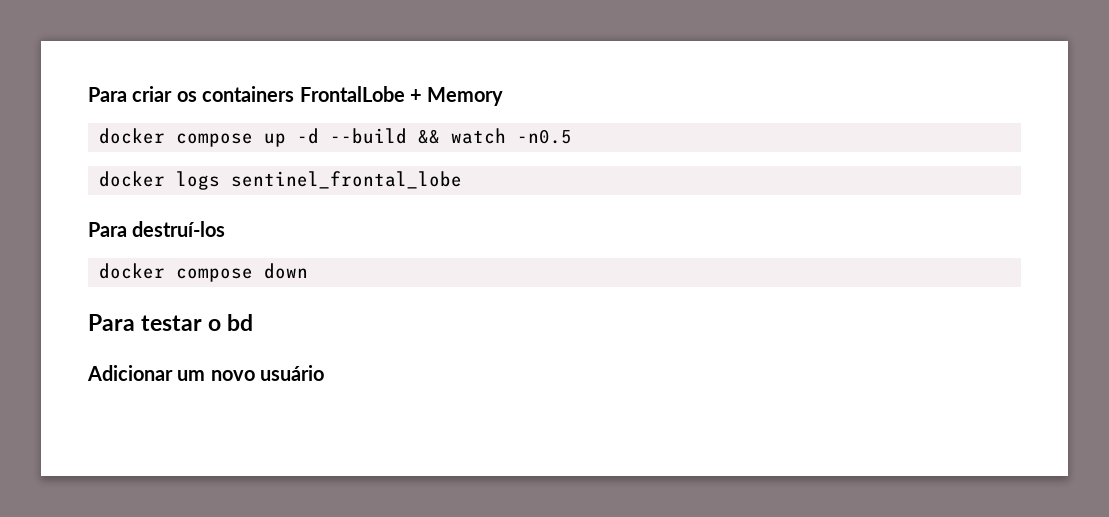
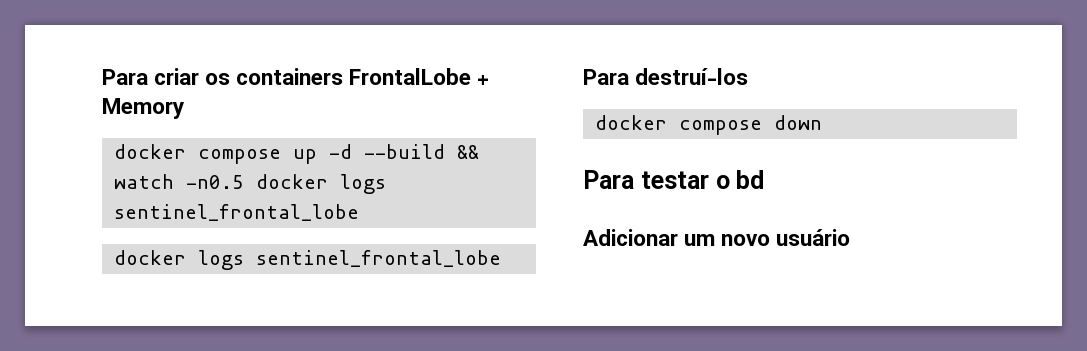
- docker compose up -d --build && watch -n0.5
+ docker compose up -d --build && watch -n0.5 docker logs sentinel_frontal_lobe

